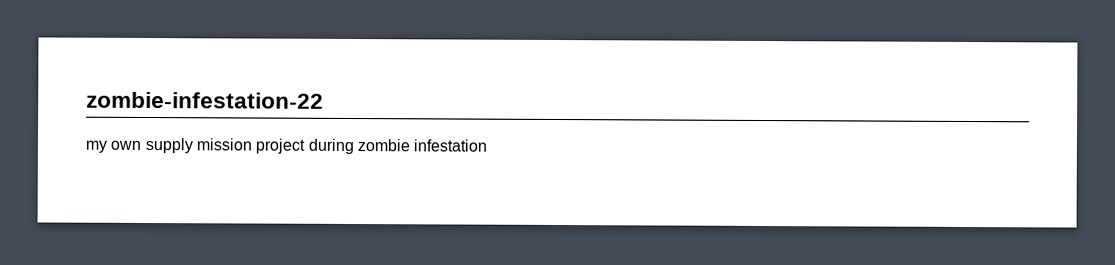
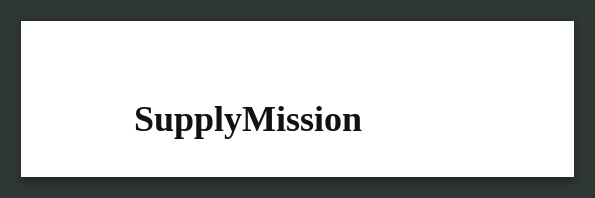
- zombie-infestation-22
- my own supply mission project during zombie infestation
+ SupplyMission

